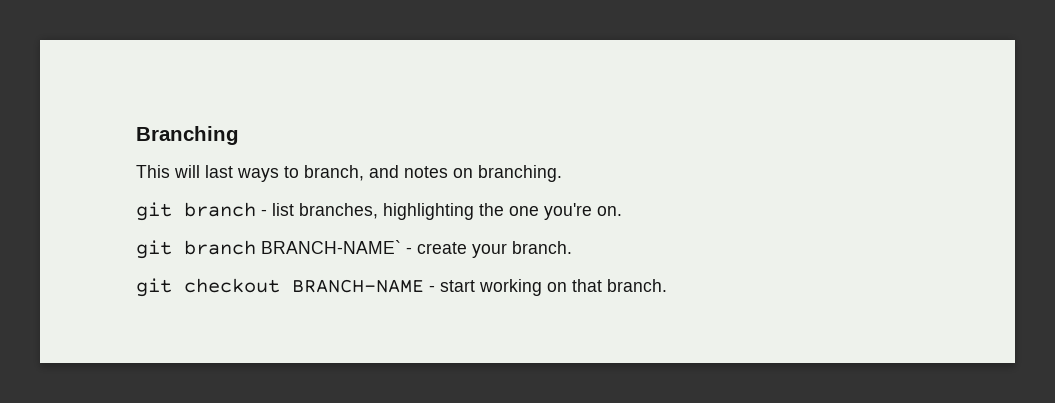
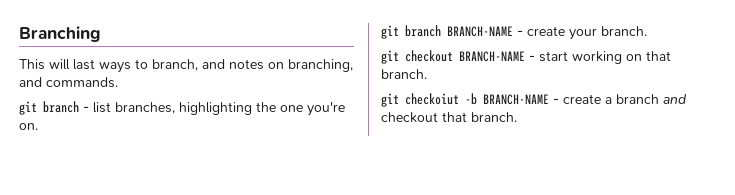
- This will last ways to branch, and notes on branching.
+ This will last ways to branch, and notes on branching, and commands.
- git branch BRANCH-NAME` - create your branch.
+ git branch BRANCH-NAME - create your branch.
+ git checkoiut -b BRANCH-NAME - create a branch and checkout that branch.

